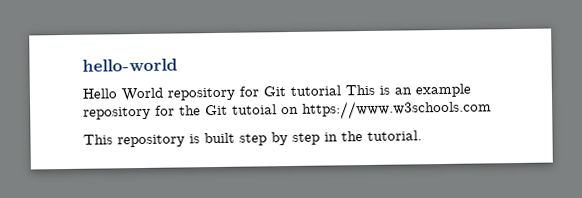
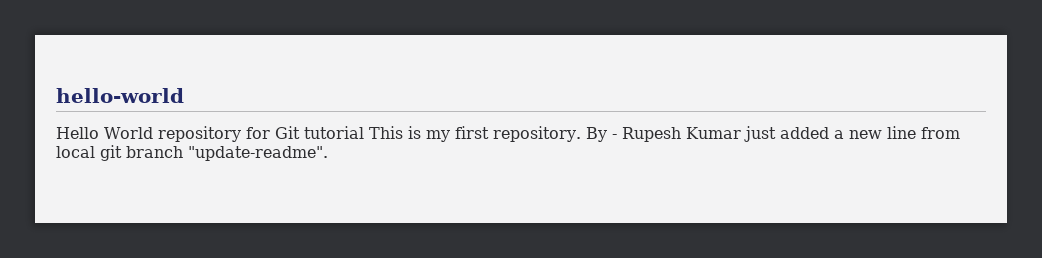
- Hello World repository for Git tutorial This is an example repository for the Git tutoial on https://www.w3schools.com
- This repository is built step by step in the tutorial.
+ Hello World repository for Git tutorial This is my first repository. By - Rupesh Kumar just added a new line from local git branch "update-readme".

